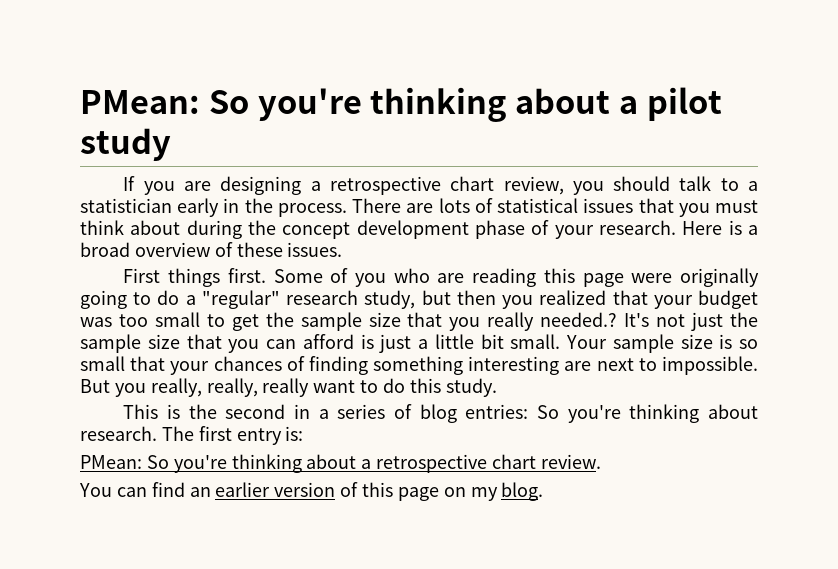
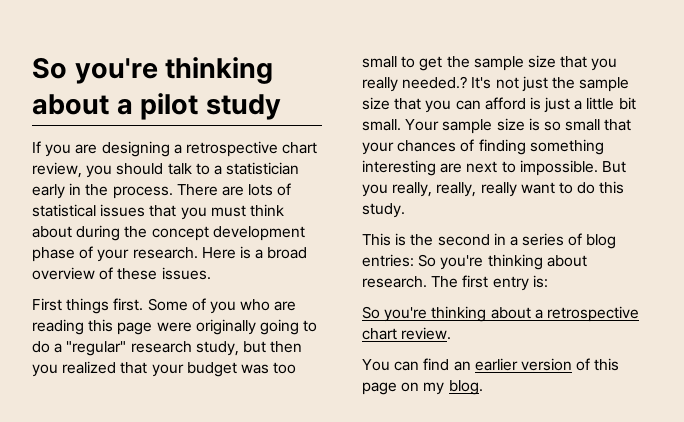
- PMean: So you're thinking about a pilot study
+ So you're thinking about a pilot study
- PMean: So you're thinking about a retrospective chart review.
+ So you're thinking about a retrospective chart review.

